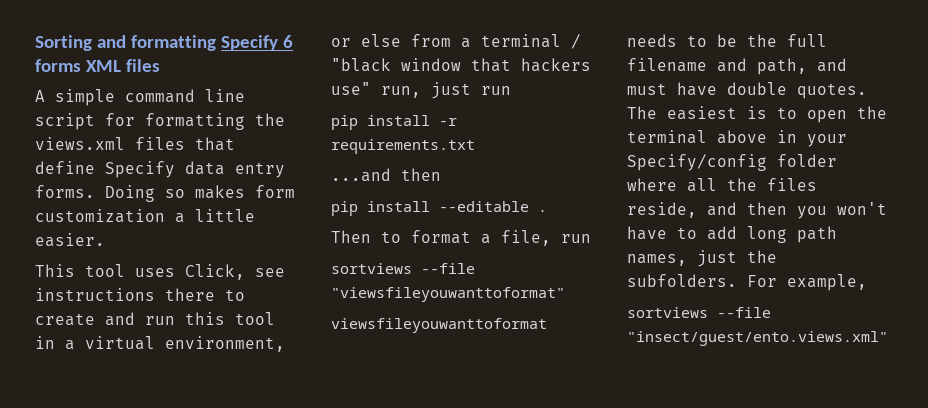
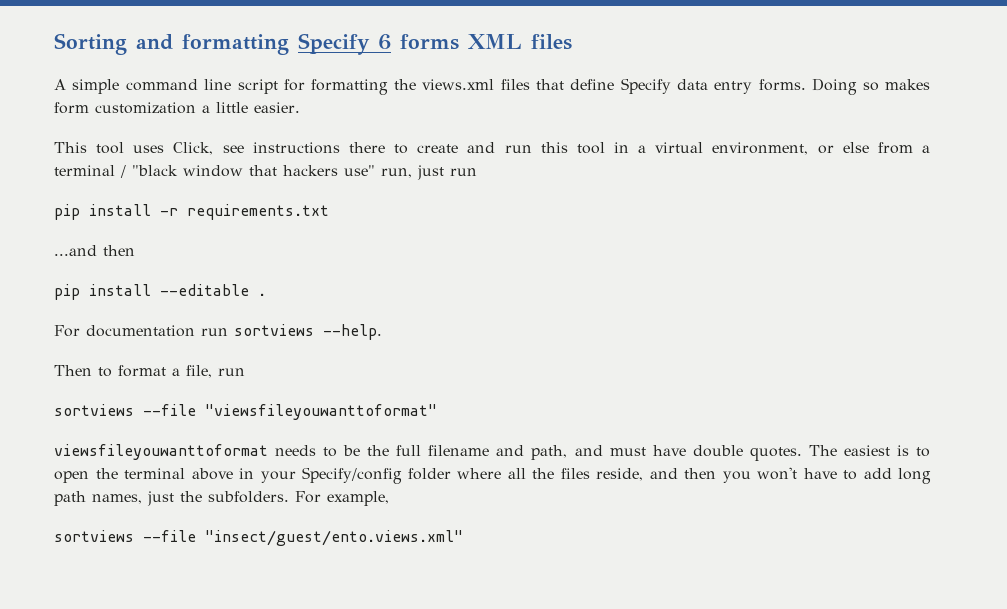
+ For documentation run sortviews --help.

